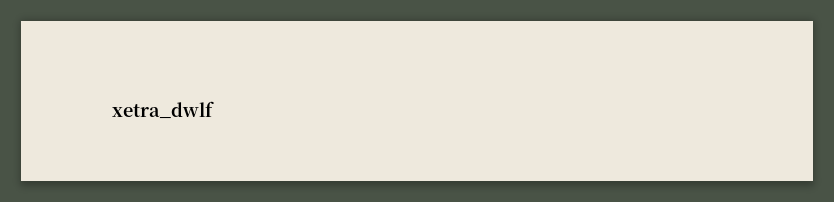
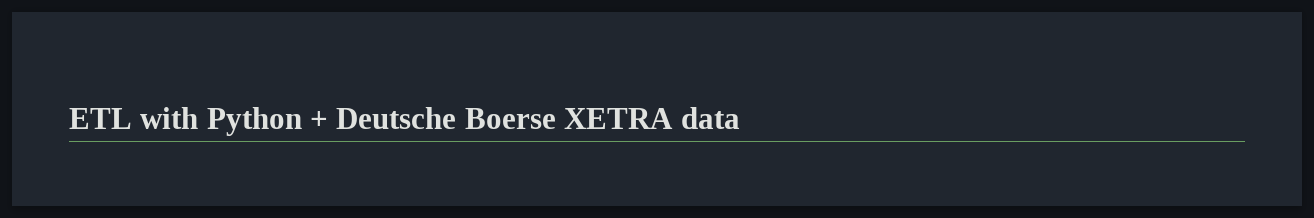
- xetra_dwlf
+ ETL with Python + Deutsche Boerse XETRA data

